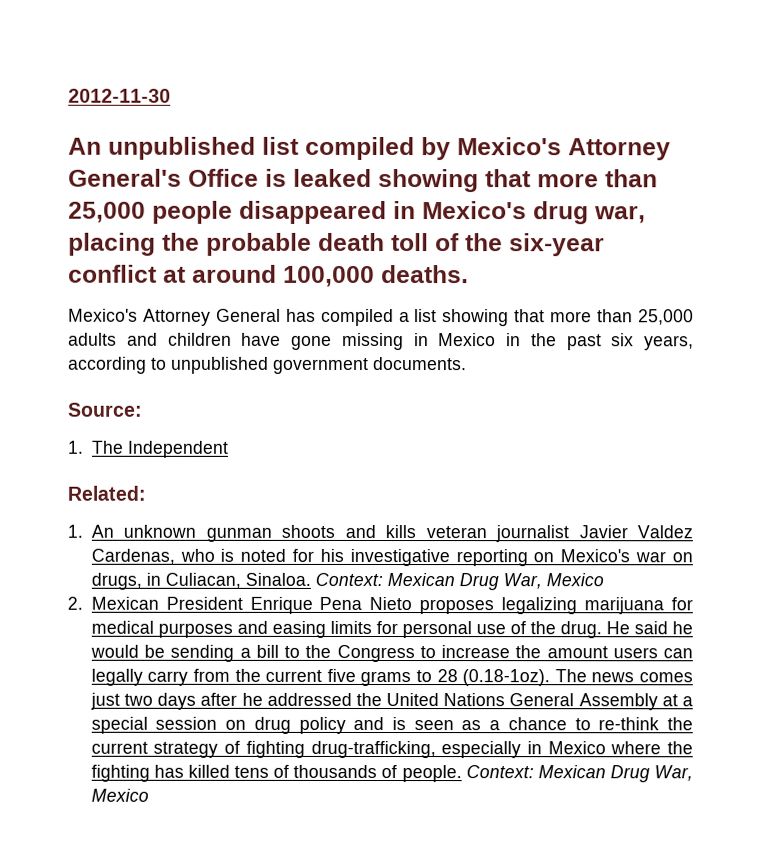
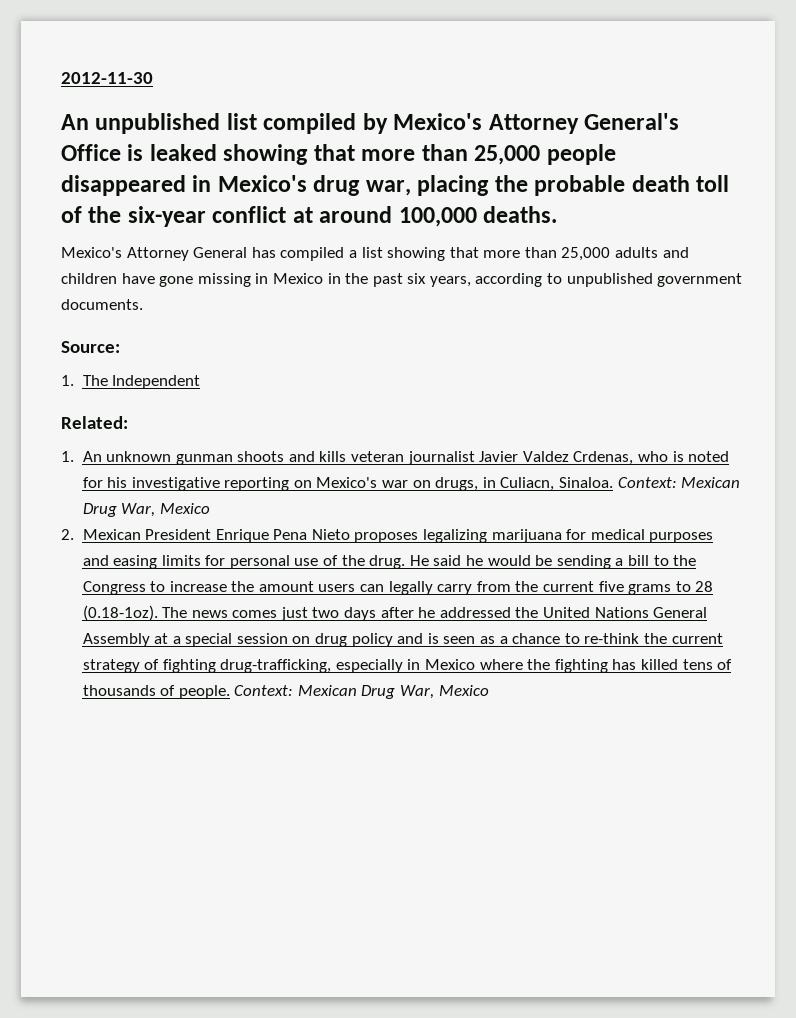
- 1. An unknown gunman shoots and kills veteran journalist Javier Valdez Cardenas, who is noted for his investigative reporting on Mexico's war on drugs, in Culiacan, Sinaloa.
+ 1. An unknown gunman shoots and kills veteran journalist Javier Valdez Crdenas, who is noted for his investigative reporting on Mexico's war on drugs, in Culiacn, Sinaloa.

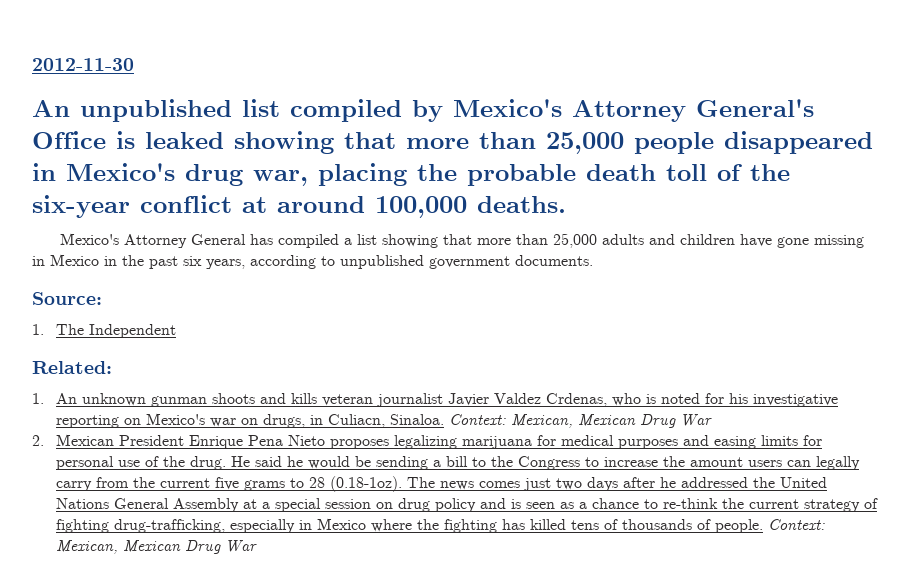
- 1. An unknown gunman shoots and kills veteran journalist Javier Valdez Crdenas, who is noted for his investigative reporting on Mexico's war on drugs, in Culiacn, Sinaloa. Context: Mexican Drug War, Mexico
+ 1. An unknown gunman shoots and kills veteran journalist Javier Valdez Crdenas, who is noted for his investigative reporting on Mexico's war on drugs, in Culiacn, Sinaloa. Context: Mexican, Mexican Drug War
- He said he would be sending a bill to the Congress to increase the amount users can legally carry from the current five grams to 28 (0.18-1oz). The news comes just two days after he addressed the United Nations General Assembly at a special session on drug policy and is seen as a chance to re-think the current strategy of fighting drug-trafficking, especially in Mexico where the fighting has killed tens of thousands of people. Context: Mexican Drug War, Mexico
+ He said he would be sending a bill to the Congress to increase the amount users can legally carry from the current five grams to 28 (0.18-1oz). The news comes just two days after he addressed the United Nations General Assembly at a special session on drug policy and is seen as a chance to re-think the current strategy of fighting drug-trafficking, especially in Mexico where the fighting has killed tens of thousands of people. Context: Mexican, Mexican Drug War

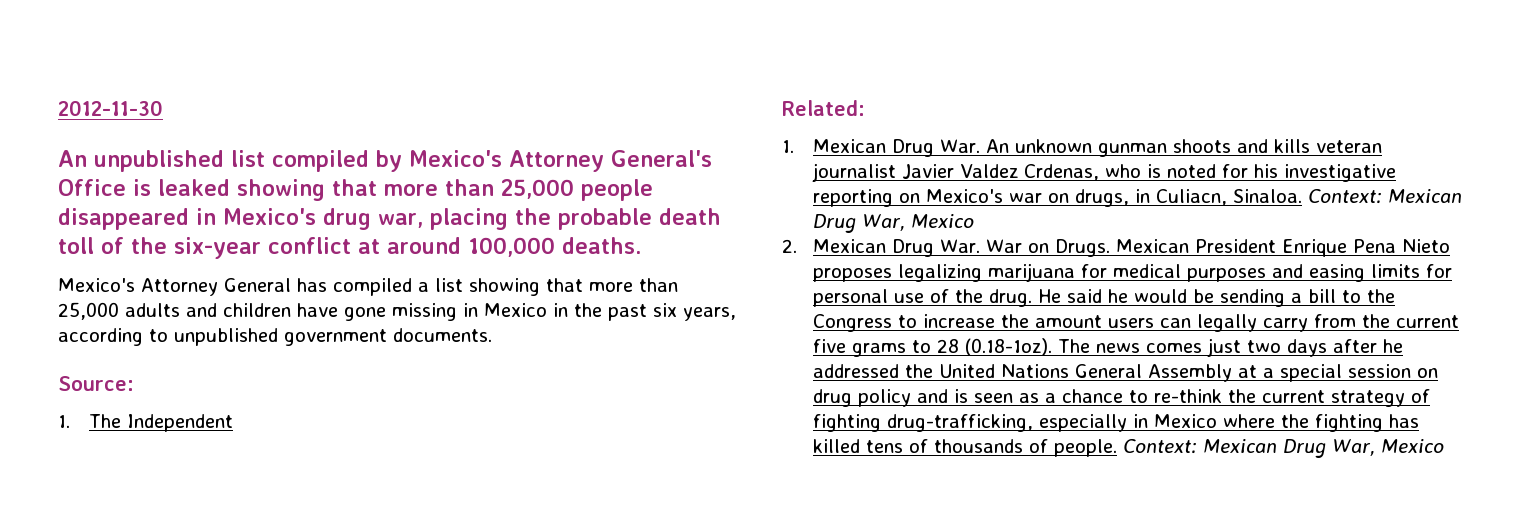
- 1. An unknown gunman shoots and kills veteran journalist Javier Valdez Crdenas, who is noted for his investigative reporting on Mexico's war on drugs, in Culiacn, Sinaloa. Context: Mexican, Mexican Drug War
+ 1. Mexican Drug War. An unknown gunman shoots and kills veteran journalist Javier Valdez Crdenas, who is noted for his investigative reporting on Mexico's war on drugs, in Culiacn, Sinaloa. Context: Mexican Drug War, Mexico
- 2. Mexican President Enrique Pena Nieto proposes legalizing marijuana for medical purposes and easing limits for personal use of the drug.
+ 2. Mexican Drug War. War on Drugs. Mexican President Enrique Pena Nieto proposes legalizing marijuana for medical purposes and easing limits for personal use of the drug.
- He said he would be sending a bill to the Congress to increase the amount users can legally carry from the current five grams to 28 (0.18-1oz). The news comes just two days after he addressed the United Nations General Assembly at a special session on drug policy and is seen as a chance to re-think the current strategy of fighting drug-trafficking, especially in Mexico where the fighting has killed tens of thousands of people. Context: Mexican, Mexican Drug War
+ He said he would be sending a bill to the Congress to increase the amount users can legally carry from the current five grams to 28 (0.18-1oz). The news comes just two days after he addressed the United Nations General Assembly at a special session on drug policy and is seen as a chance to re-think the current strategy of fighting drug-trafficking, especially in Mexico where the fighting has killed tens of thousands of people. Context: Mexican Drug War, Mexico

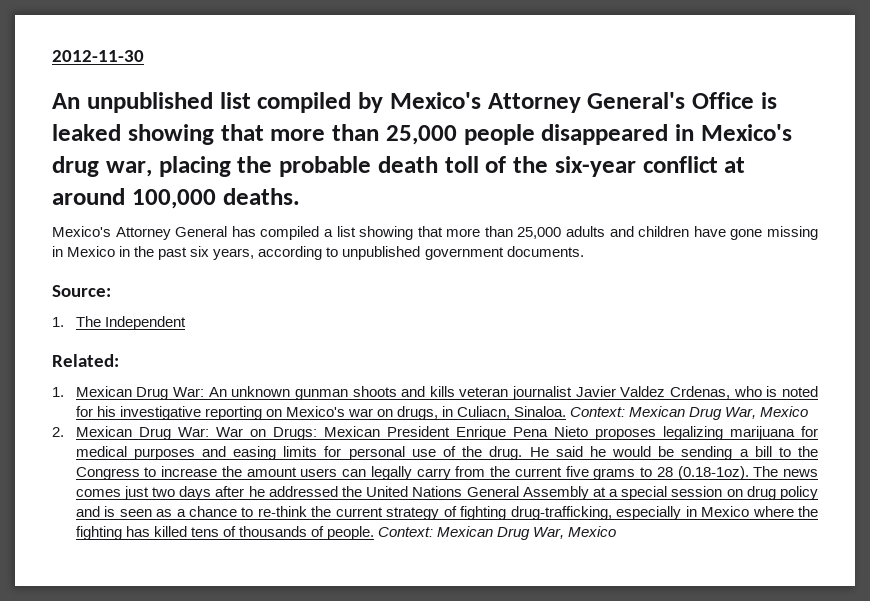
- 1. Mexican Drug War. An unknown gunman shoots and kills veteran journalist Javier Valdez Crdenas, who is noted for his investigative reporting on Mexico's war on drugs, in Culiacn, Sinaloa.
+ 1. Mexican Drug War: An unknown gunman shoots and kills veteran journalist Javier Valdez Crdenas, who is noted for his investigative reporting on Mexico's war on drugs, in Culiacn, Sinaloa.
- 2. Mexican Drug War. War on Drugs. Mexican President Enrique Pena Nieto proposes legalizing marijuana for medical purposes and easing limits for personal use of the drug.
+ 2. Mexican Drug War: War on Drugs: Mexican President Enrique Pena Nieto proposes legalizing marijuana for medical purposes and easing limits for personal use of the drug.

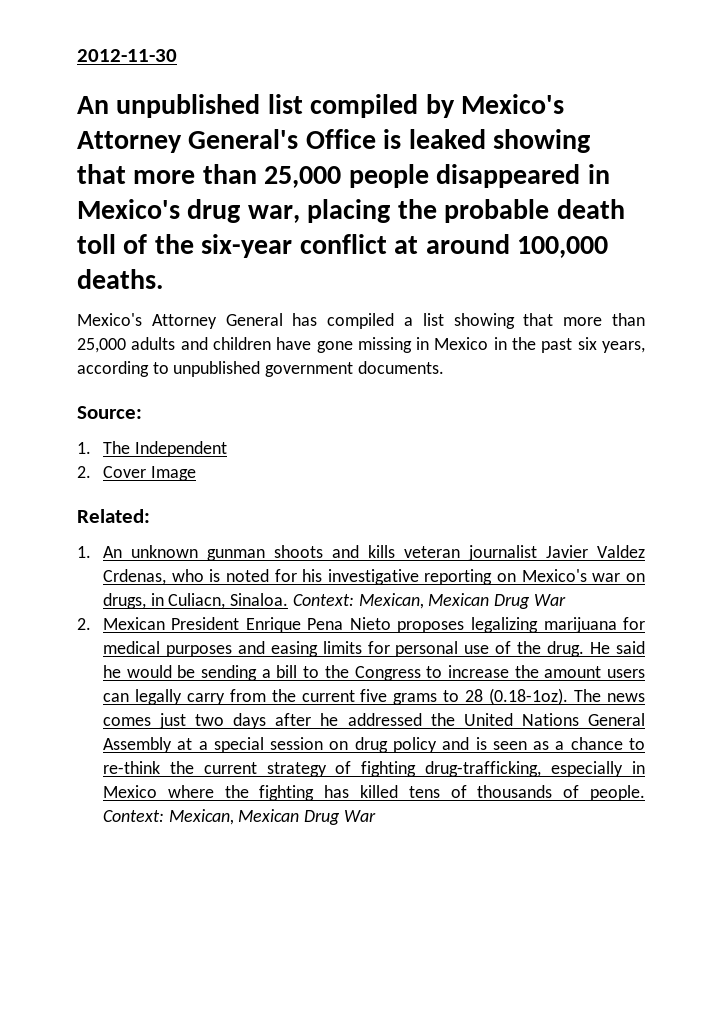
+ 2. Cover Image
- 1. Mexican Drug War: An unknown gunman shoots and kills veteran journalist Javier Valdez Crdenas, who is noted for his investigative reporting on Mexico's war on drugs, in Culiacn, Sinaloa. Context: Mexican Drug War, Mexico
+ 1. An unknown gunman shoots and kills veteran journalist Javier Valdez Crdenas, who is noted for his investigative reporting on Mexico's war on drugs, in Culiacn, Sinaloa. Context: Mexican, Mexican Drug War
- 2. Mexican Drug War: War on Drugs: Mexican President Enrique Pena Nieto proposes legalizing marijuana for medical purposes and easing limits for personal use of the drug.
+ 2. Mexican President Enrique Pena Nieto proposes legalizing marijuana for medical purposes and easing limits for personal use of the drug.
- He said he would be sending a bill to the Congress to increase the amount users can legally carry from the current five grams to 28 (0.18-1oz). The news comes just two days after he addressed the United Nations General Assembly at a special session on drug policy and is seen as a chance to re-think the current strategy of fighting drug-trafficking, especially in Mexico where the fighting has killed tens of thousands of people. Context: Mexican Drug War, Mexico
+ He said he would be sending a bill to the Congress to increase the amount users can legally carry from the current five grams to 28 (0.18-1oz). The news comes just two days after he addressed the United Nations General Assembly at a special session on drug policy and is seen as a chance to re-think the current strategy of fighting drug-trafficking, especially in Mexico where the fighting has killed tens of thousands of people. Context: Mexican, Mexican Drug War

